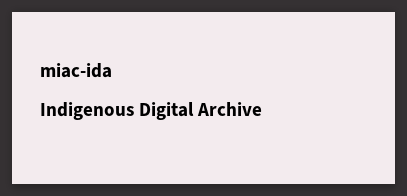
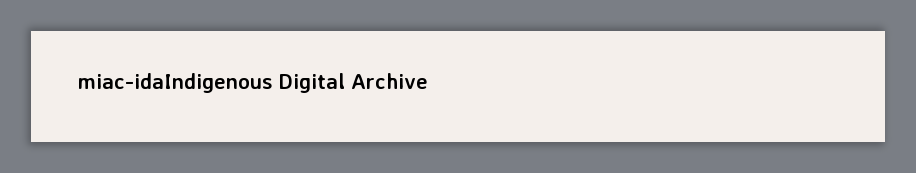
- miac-ida
- Indigenous Digital Archive
+ miac-idaIndigenous Digital Archive

